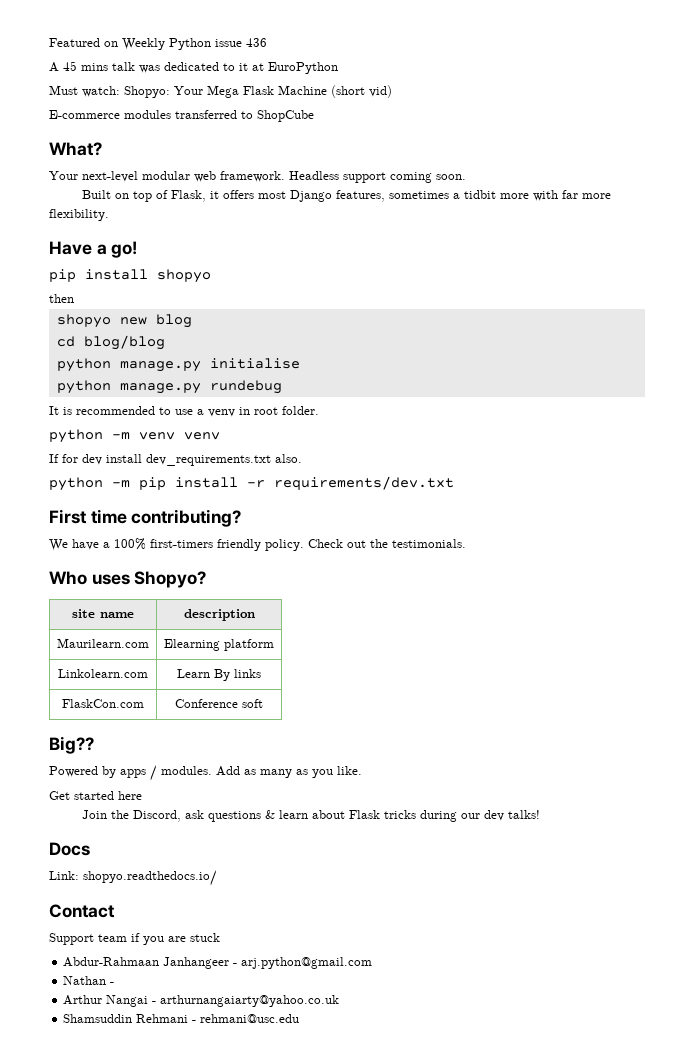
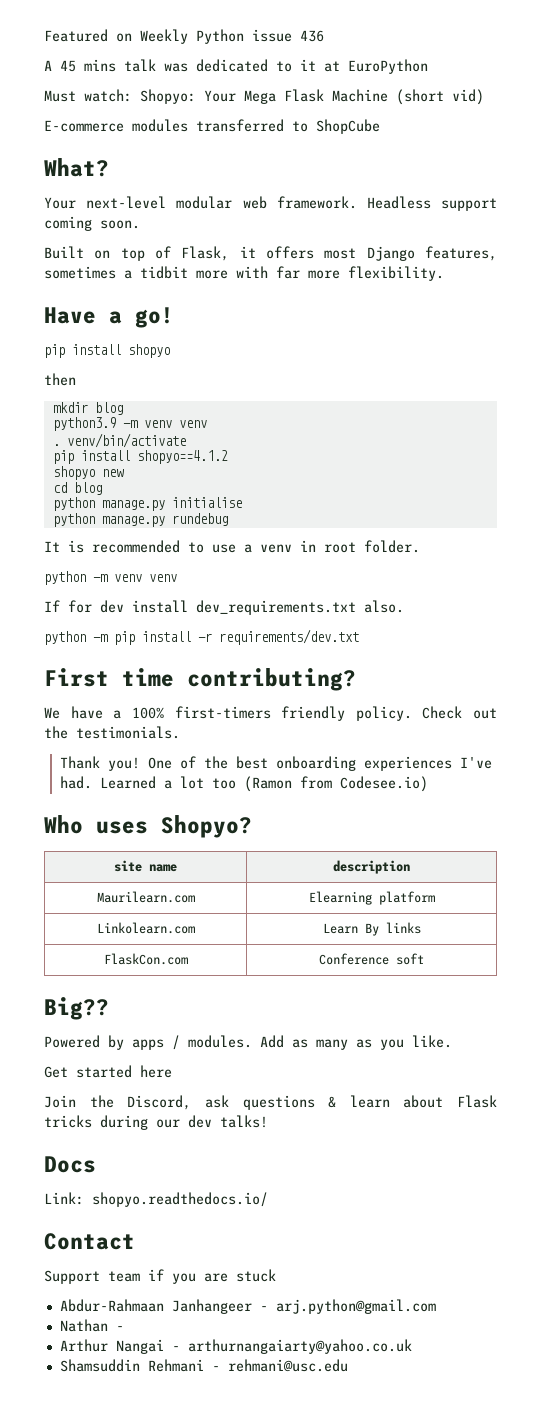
+ mkdir blog
+ python3.9 -m venv venv
+ . venv/bin/activate
+ pip install shopyo==4.1.2
- shopyo new blog
+ shopyo new
- cd blog/blog
+ cd blog
+ Thank you! One of the best onboarding experiences I've had. Learned a lot too (Ramon from Codesee.io)

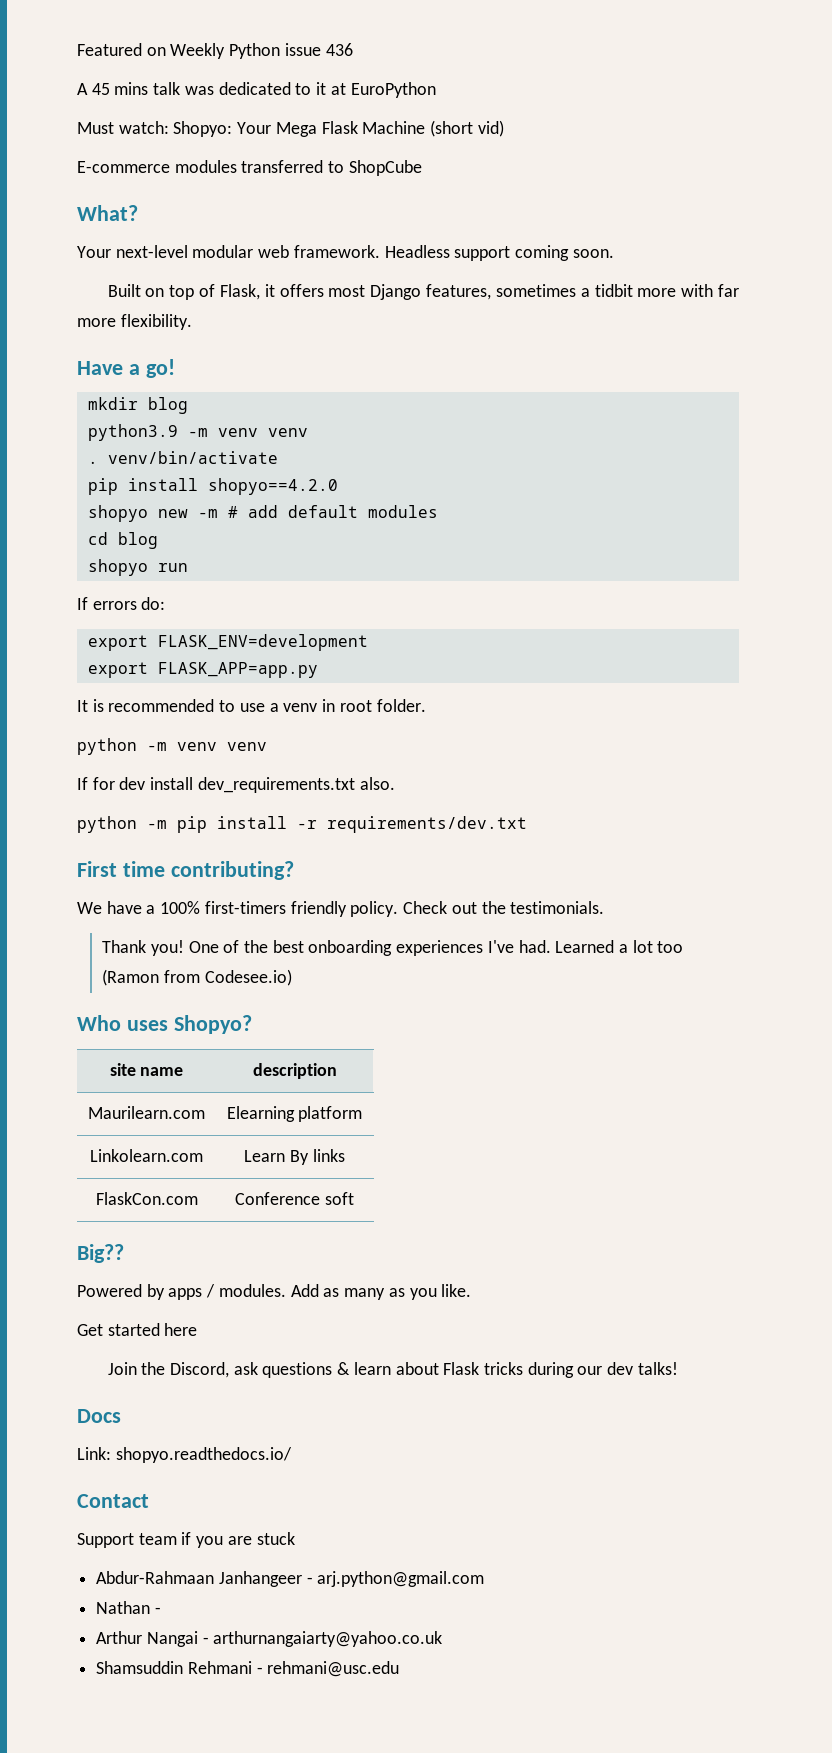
- pip install shopyo
- then
- pip install shopyo==4.1.2
+ pip install shopyo==4.2.0
- shopyo new
+ shopyo new -m # add default modules
  cd blog
- python manage.py initialise
- python manage.py rundebug
+ shopyo run
+ If errors do:
+ export FLASK_ENV=development
+ export FLASK_APP=app.py

